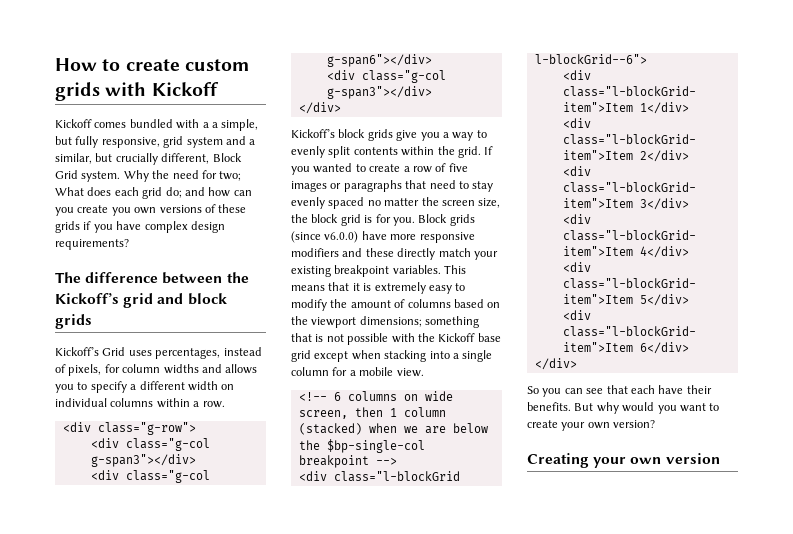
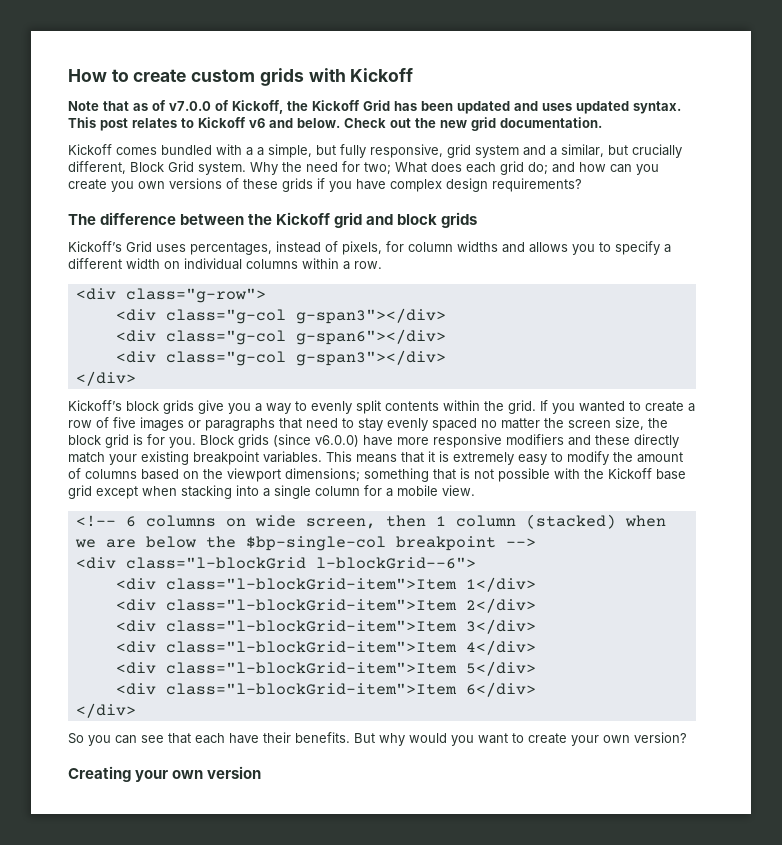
+ Note that as of v7.0.0 of Kickoff, the Kickoff Grid has been updated and uses updated syntax. This post relates to Kickoff v6 and below. Check out the new grid documentation.
- The difference between the Kickoff’s grid and block grids
+ The difference between the Kickoff grid and block grids

